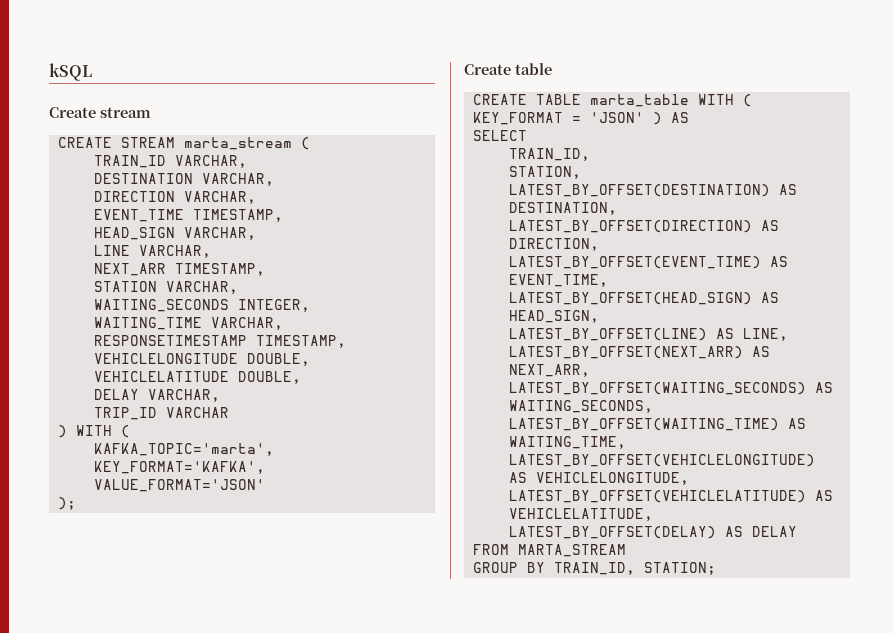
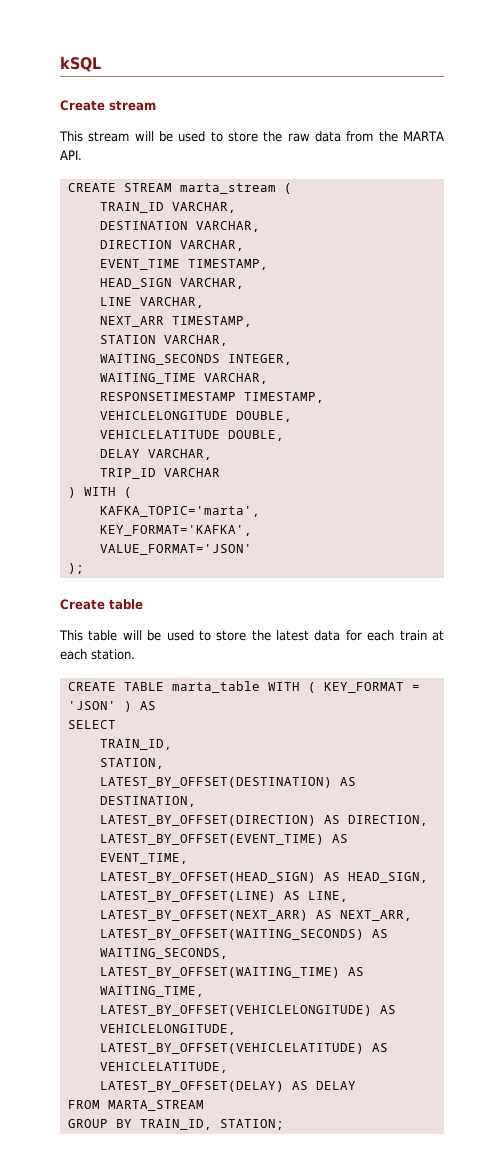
+ This stream will be used to store the raw data from the MARTA API.
+ This table will be used to store the latest data for each train at each station.

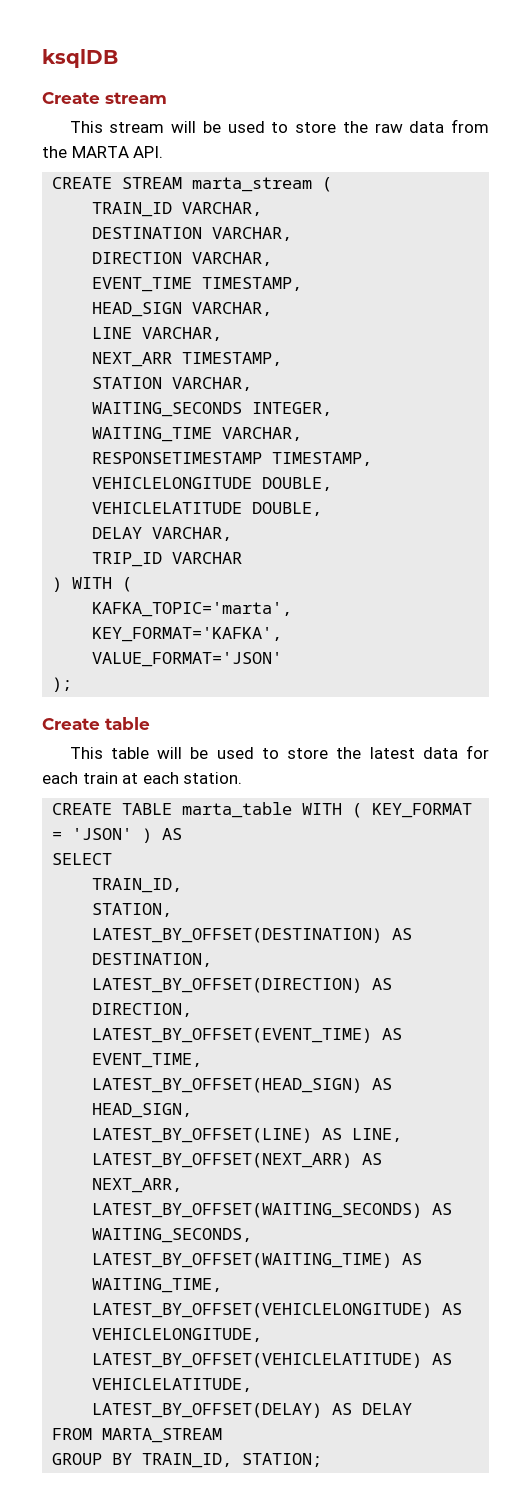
- kSQL
+ ksqlDB

